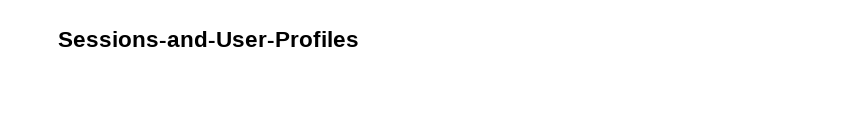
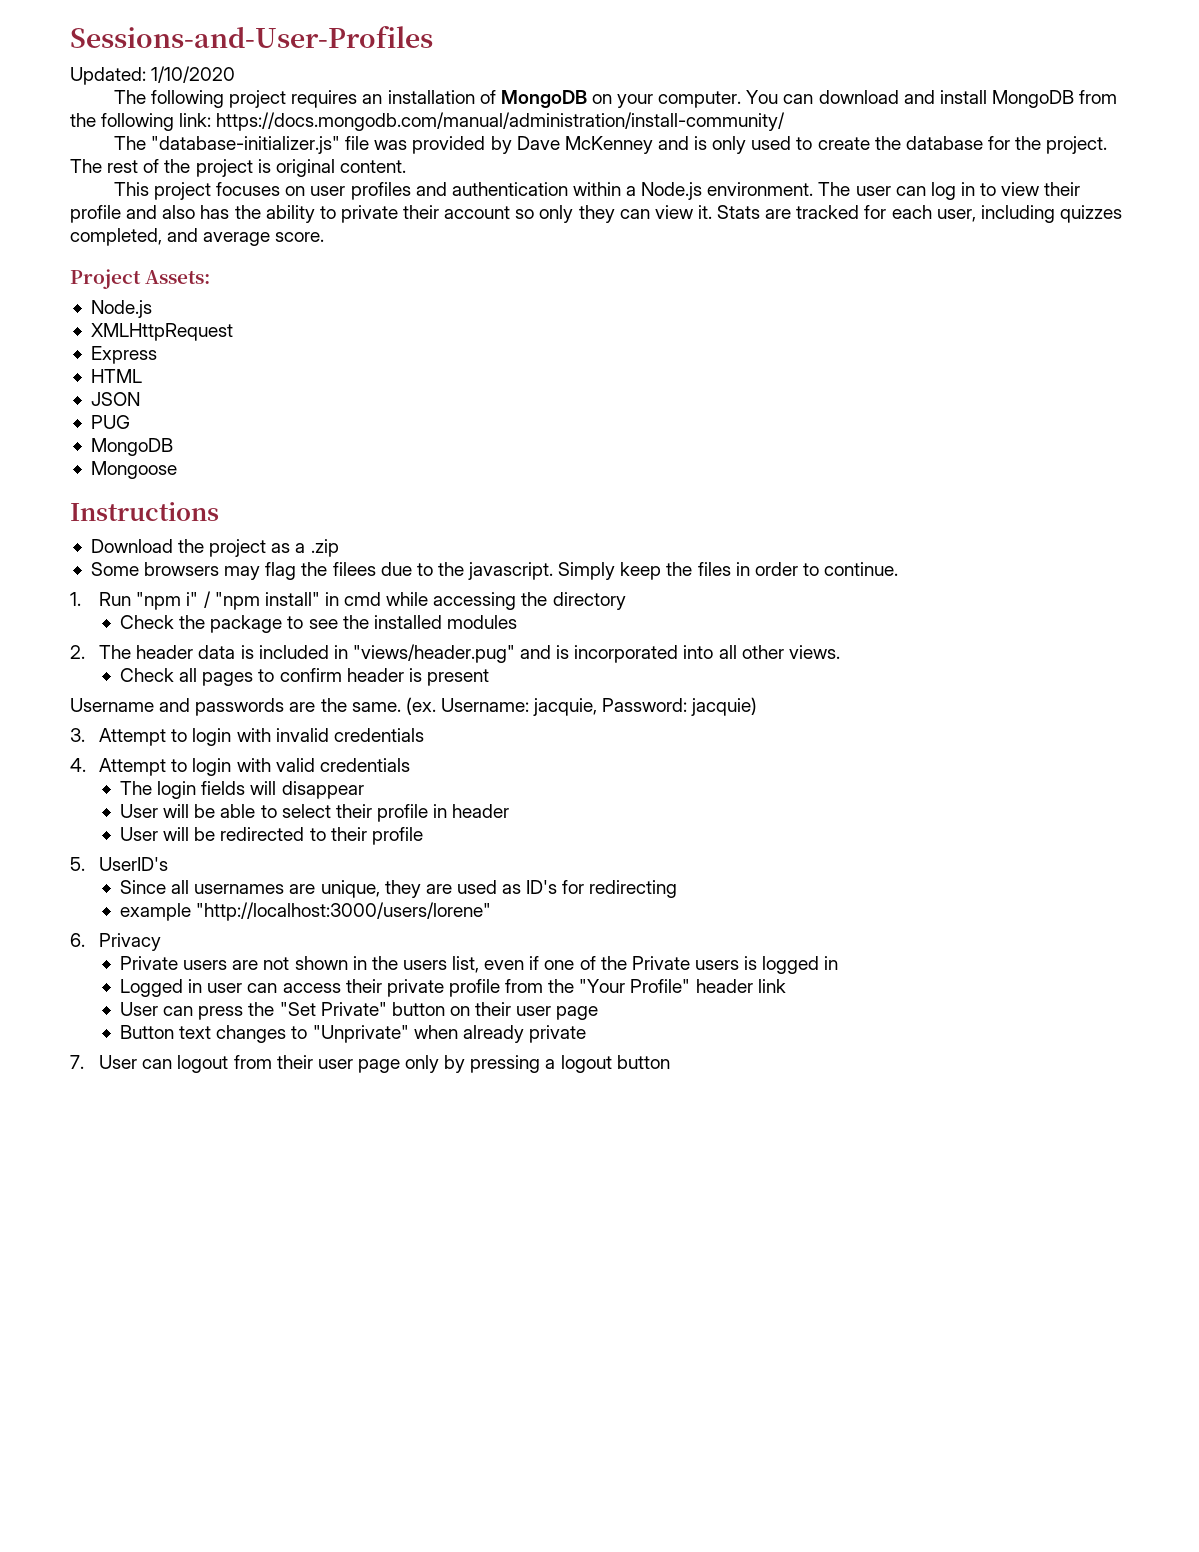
+ Updated: 1/10/2020
+ The following project requires an installation of MongoDB on your computer. You can download and install MongoDB from the following link: https://docs.mongodb.com/manual/administration/install-community/
+ The "database-initializer.js" file was provided by Dave McKenney and is only used to create the database for the project. The rest of the project is original content.
+ This project focuses on user profiles and authentication within a Node.js environment. The user can log in to view their profile and also has the ability to private their account so only they can view it. Stats are tracked for each user, including quizzes completed, and average score.
+ Project Assets:
+ Node.js
+ XMLHttpRequest
+ Express
+ HTML
+ JSON
+ PUG
+ MongoDB
+ Mongoose
+ Instructions
+ Download the project as a .zip
+ Some browsers may flag the filees due to the javascript. Simply keep the files in order to continue.
+ 1. Run "npm i" / "npm install" in cmd while accessing the directory
+ Check the package to see the installed modules
+ 2. The header data is included in "views/header.pug" and is incorporated into all other views.
+ Check all pages to confirm header is present
+ Username and passwords are the same. (ex. Username: jacquie, Password: jacquie)
+ 3. Attempt to login with invalid credentials
+ 4. Attempt to login with valid credentials
+ The login fields will disappear
+ User will be able to select their profile in header
+ User will be redirected to their profile
+ 5. UserID's
+ Since all usernames are unique, they are used as ID's for redirecting
+ example "http://localhost:3000/users/lorene"
+ 6. Privacy
+ Private users are not shown in the users list, even if one of the Private users is logged in
+ Logged in user can access their private profile from the "Your Profile" header link
+ User can press the "Set Private" button on their user page
+ Button text changes to "Unprivate" when already private
+ 7. User can logout from their user page only by pressing a logout button

